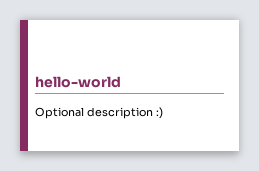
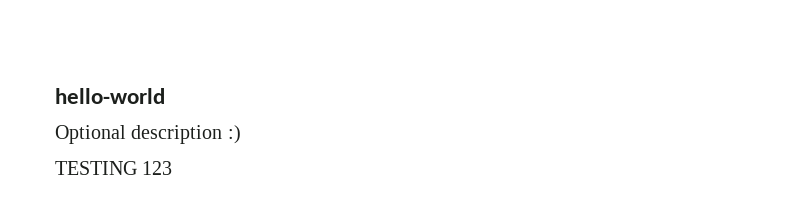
+ TESTING 123

